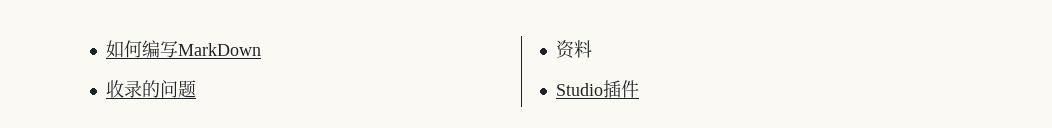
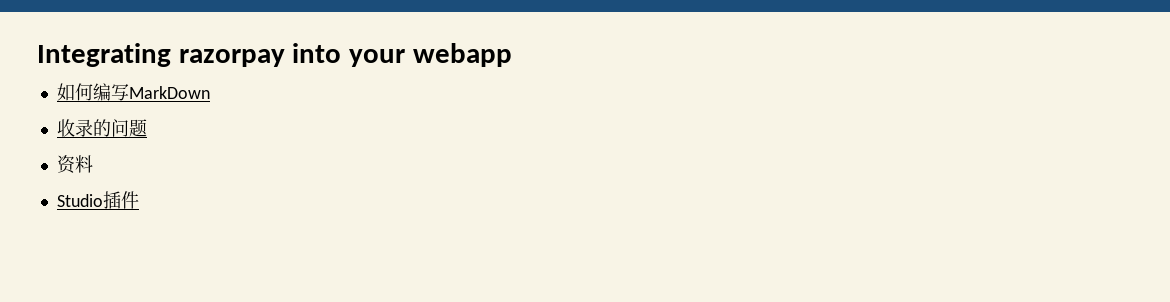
+ Integrating razorpay into your webapp

